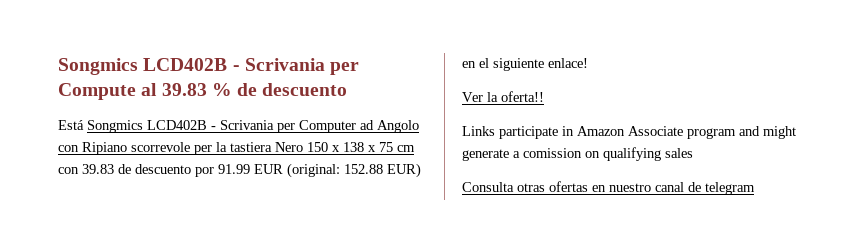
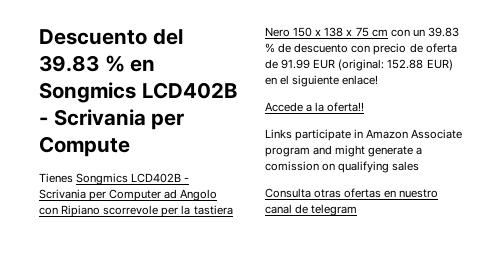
- Songmics LCD402B - Scrivania per Compute al 39.83 % de descuento
- Está Songmics LCD402B - Scrivania per Computer ad Angolo con Ripiano scorrevole per la tastiera Nero 150 x 138 x 75 cm con 39.83 de descuento por 91.99 EUR (original: 152.88 EUR) en el siguiente enlace!
+ Descuento del 39.83 % en Songmics LCD402B - Scrivania per Compute
+ Tienes Songmics LCD402B - Scrivania per Computer ad Angolo con Ripiano scorrevole per la tastiera Nero 150 x 138 x 75 cm con un 39.83 % de descuento con precio de oferta de 91.99 EUR (original: 152.88 EUR) en el siguiente enlace!
- Ver la oferta!!
+ Accede a la oferta!!

